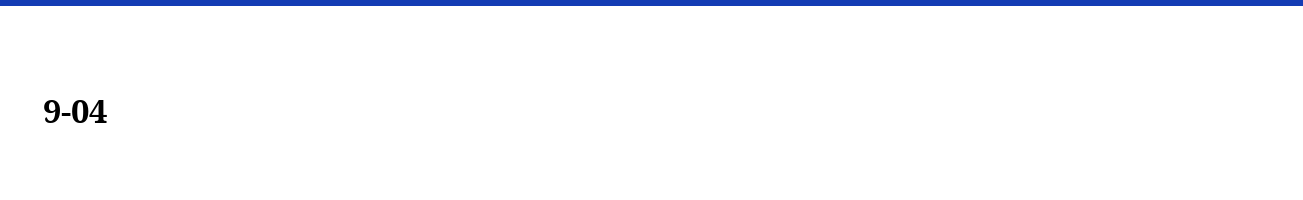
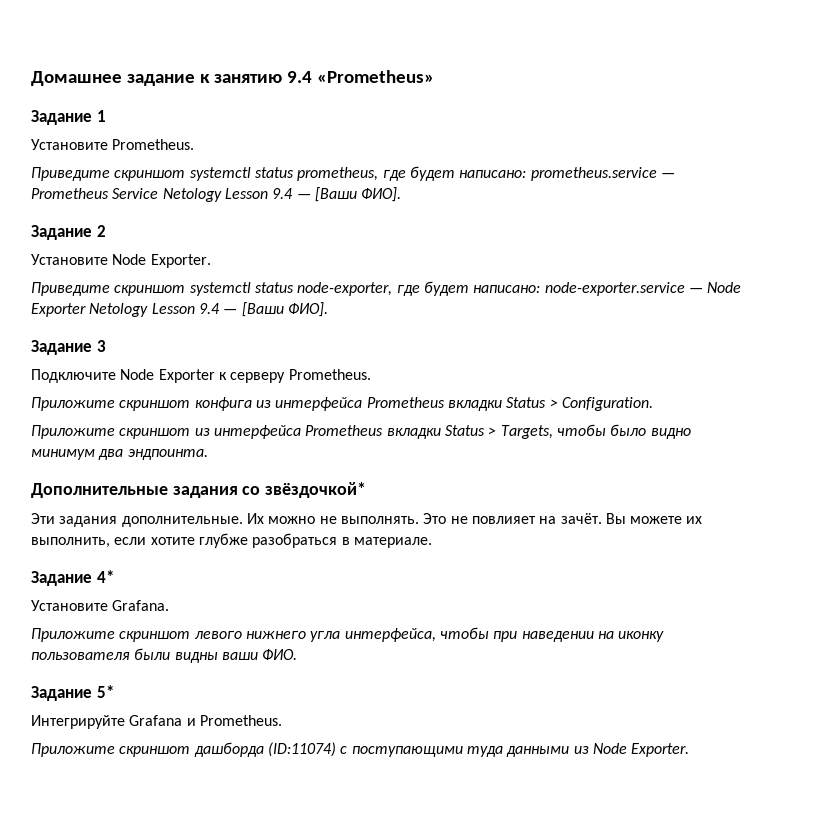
- 9-04
+ Домашнее задание к занятию 9.4 «Prometheus»
+ Задание 1
+ Установите Prometheus.
+ Приведите скриншот systemctl status prometheus, где будет написано: prometheus.service — Prometheus Service Netology Lesson 9.4 — [Ваши ФИО].
+ Задание 2
+ Установите Node Exporter.
+ Приведите скриншот systemctl status node-exporter, где будет написано: node-exporter.service — Node Exporter Netology Lesson 9.4 — [Ваши ФИО].
+ Задание 3
+ Подключите Node Exporter к серверу Prometheus.
+ Приложите скриншот конфига из интерфейса Prometheus вкладки Status > Configuration.
+ Приложите скриншот из интерфейса Prometheus вкладки Status > Targets, чтобы было видно минимум два эндпоинта.
+ Дополнительные задания со звёздочкой*
+ Эти задания дополнительные. Их можно не выполнять. Это не повлияет на зачёт. Вы можете их выполнить, если хотите глубже разобраться в материале.
+ Задание 4*
+ Установите Grafana.
+ Приложите скриншот левого нижнего угла интерфейса, чтобы при наведении на иконку пользователя были видны ваши ФИО.
+ Задание 5*
+ Интегрируйте Grafana и Prometheus.
+ Приложите скриншот дашборда (ID:11074) с поступающими туда данными из Node Exporter.

